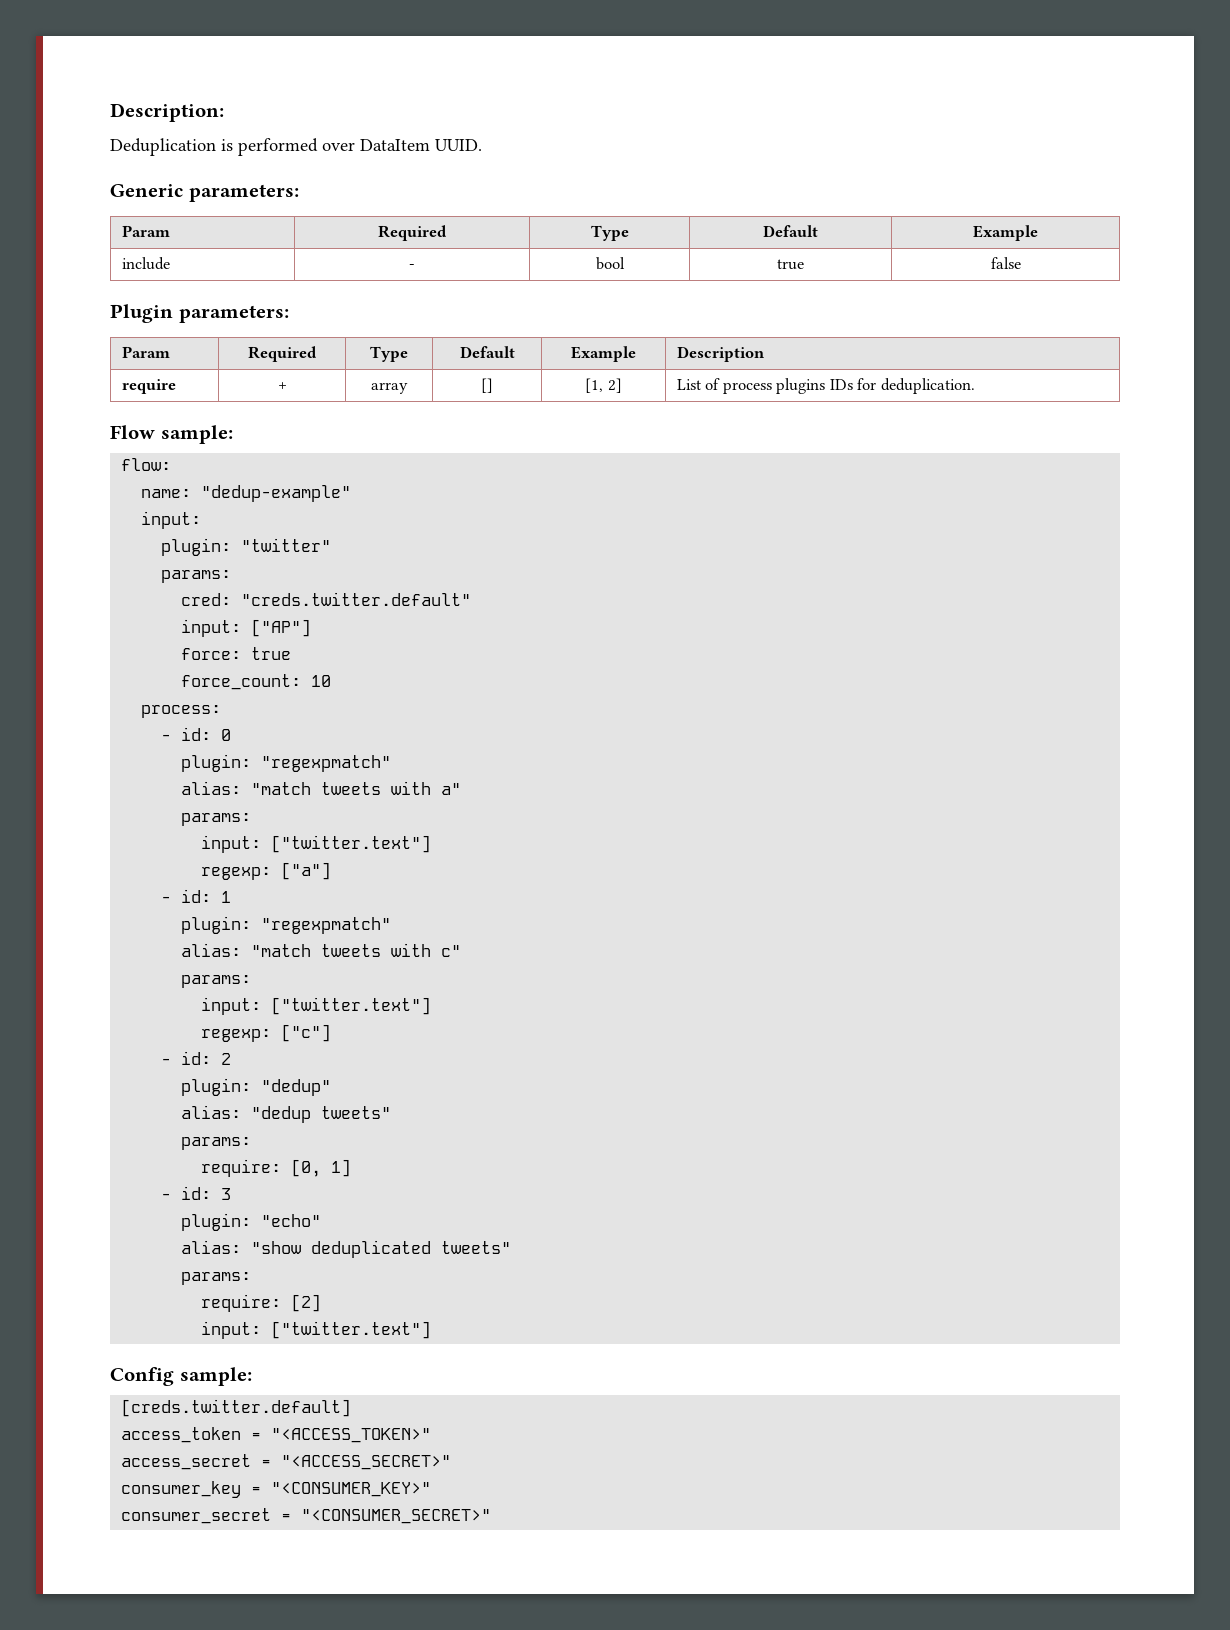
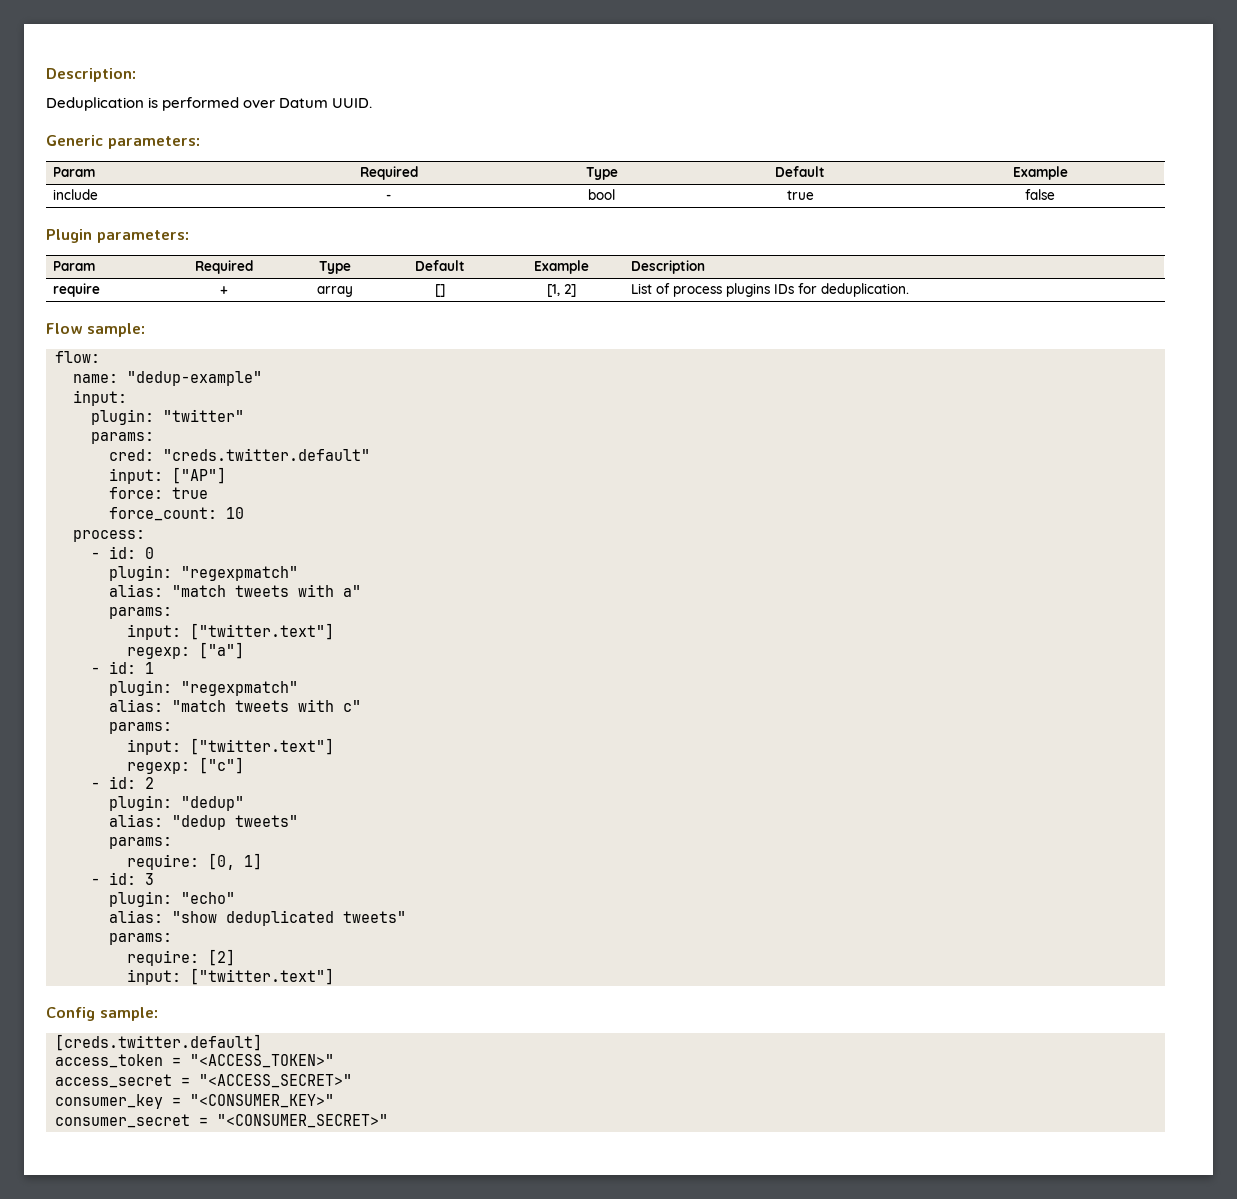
- Deduplication is performed over DataItem UUID.
+ Deduplication is performed over Datum UUID.

